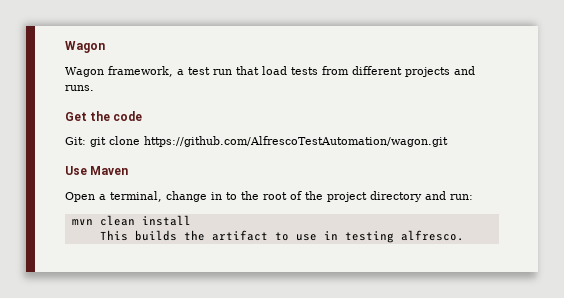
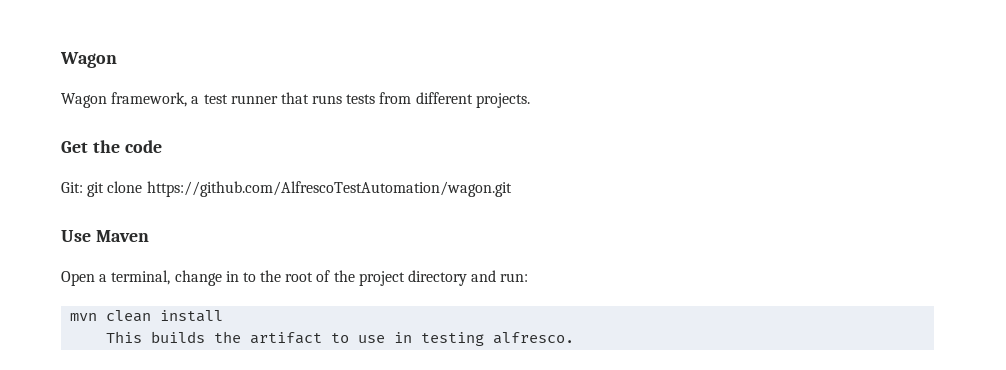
- Wagon framework, a test run that load tests from different projects and runs.
+ Wagon framework, a test runner that runs tests from different projects.

